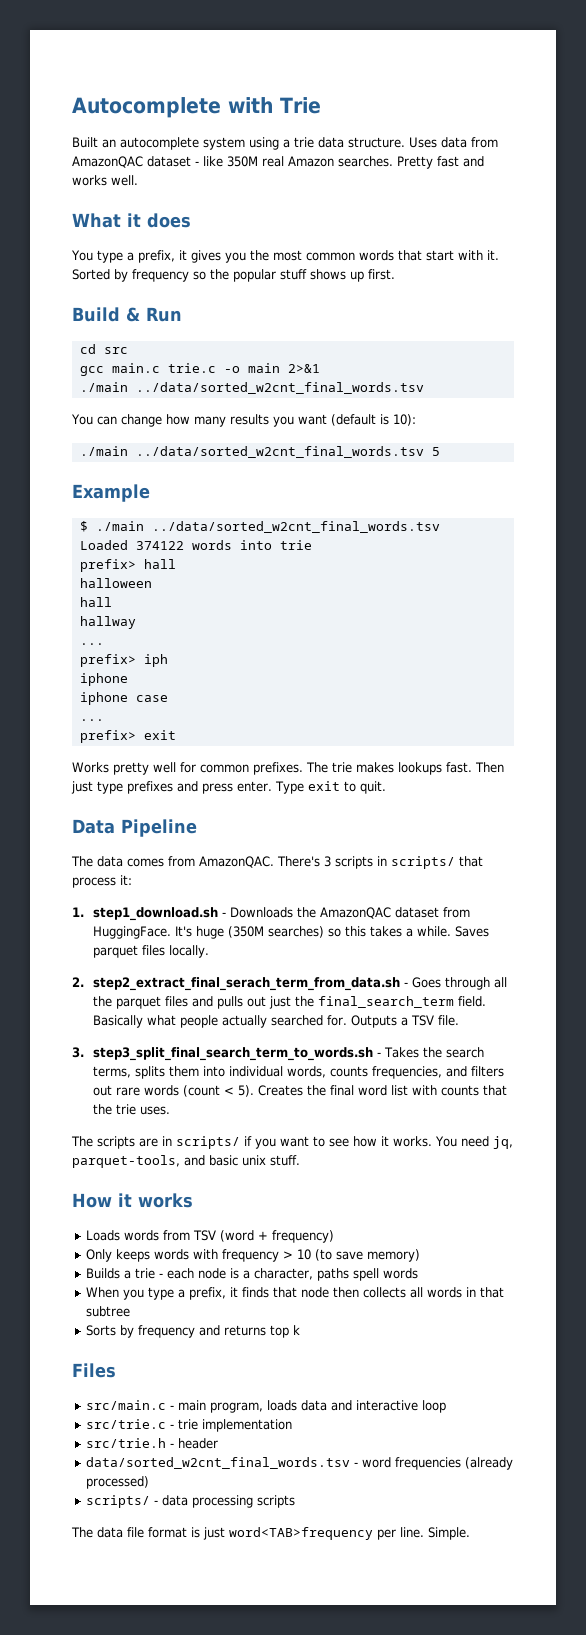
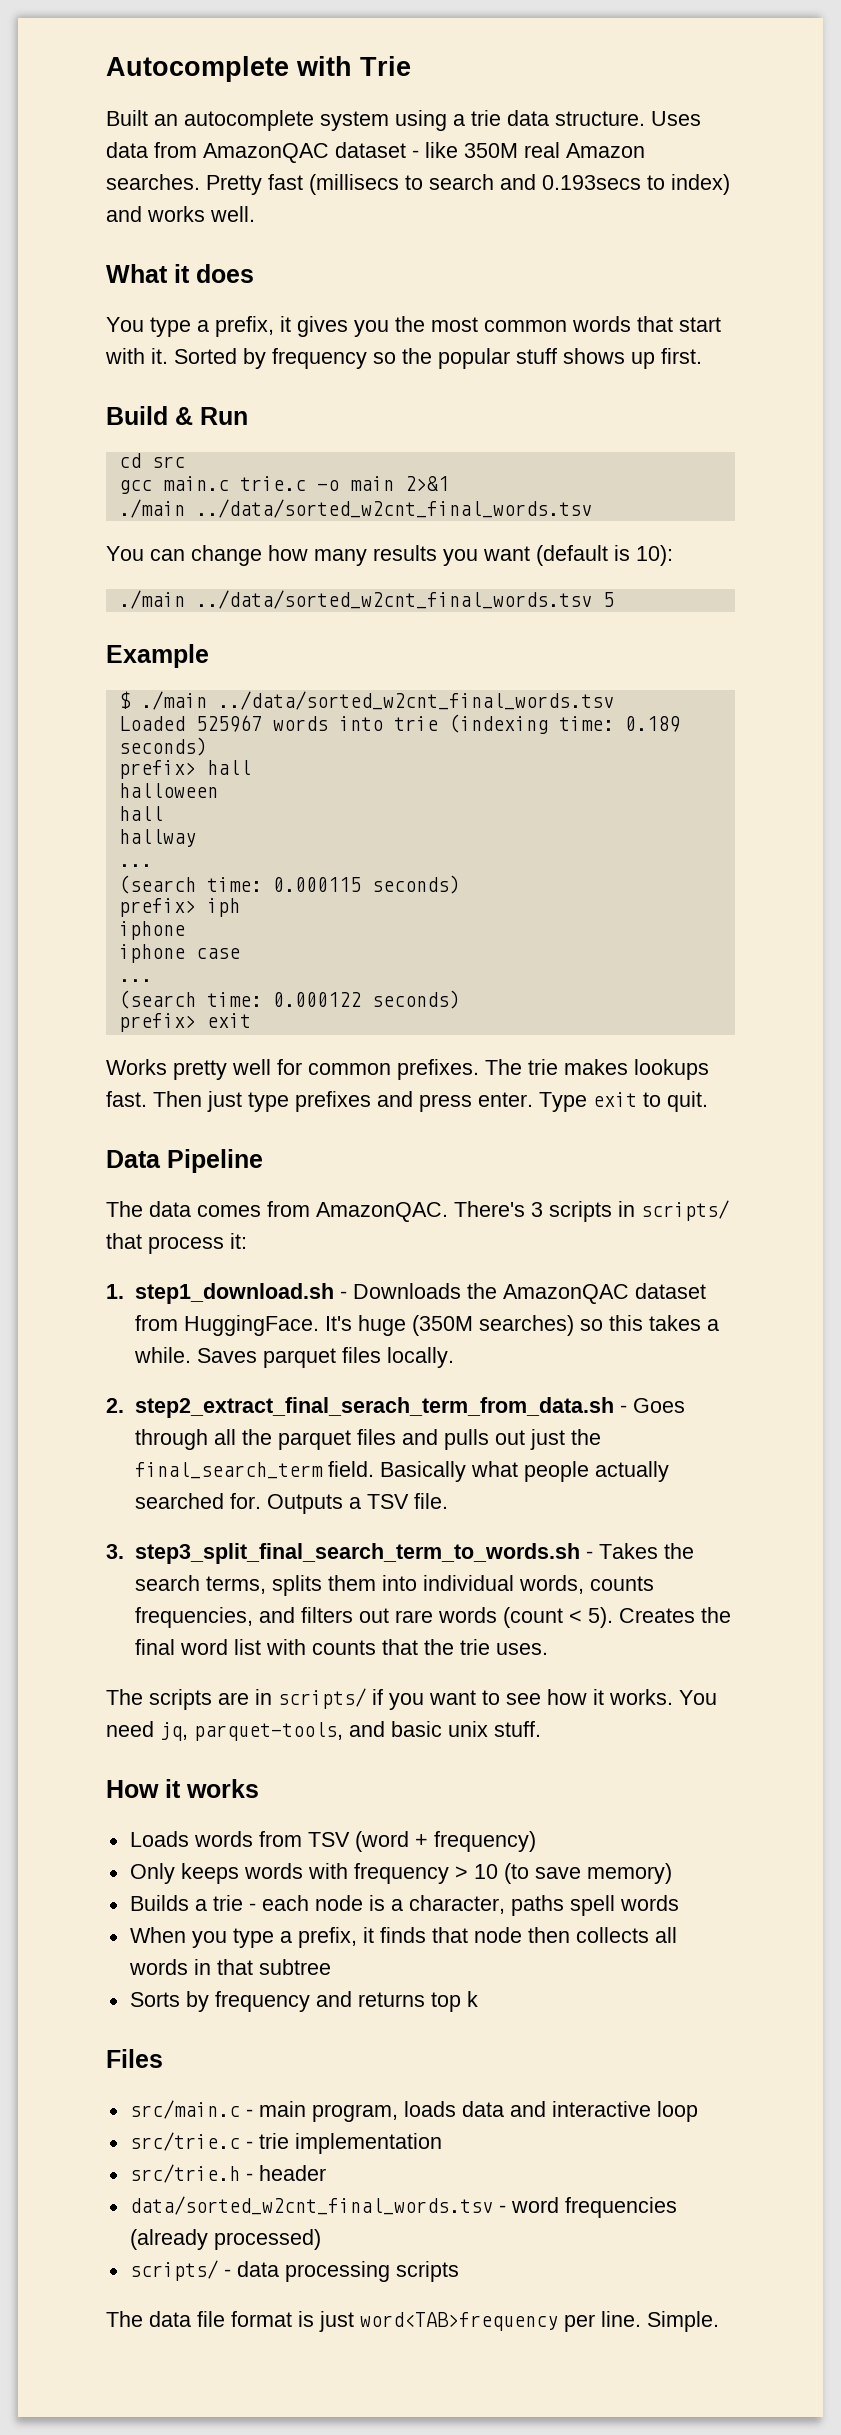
- Pretty fast and works well.
+ Pretty fast (millisecs to search and 0.193secs to index) and works well.
- Loaded 374122 words into trie
+ Loaded 525967 words into trie (indexing time: 0.189 seconds)
+ (search time: 0.000115 seconds)
+ (search time: 0.000122 seconds)

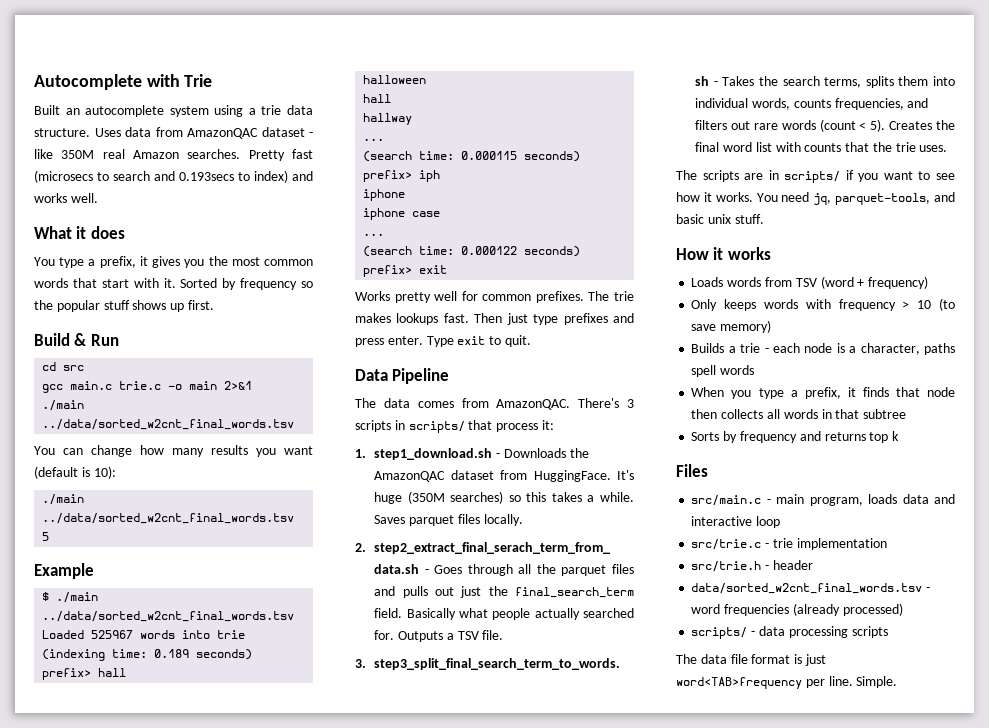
- Pretty fast (millisecs to search and 0.193secs to index) and works well.
+ Pretty fast (microsecs to search and 0.193secs to index) and works well.

